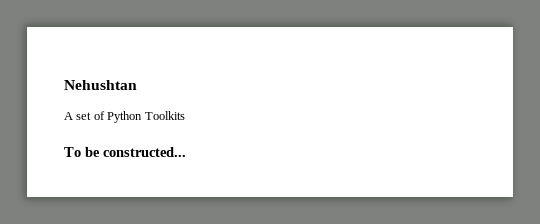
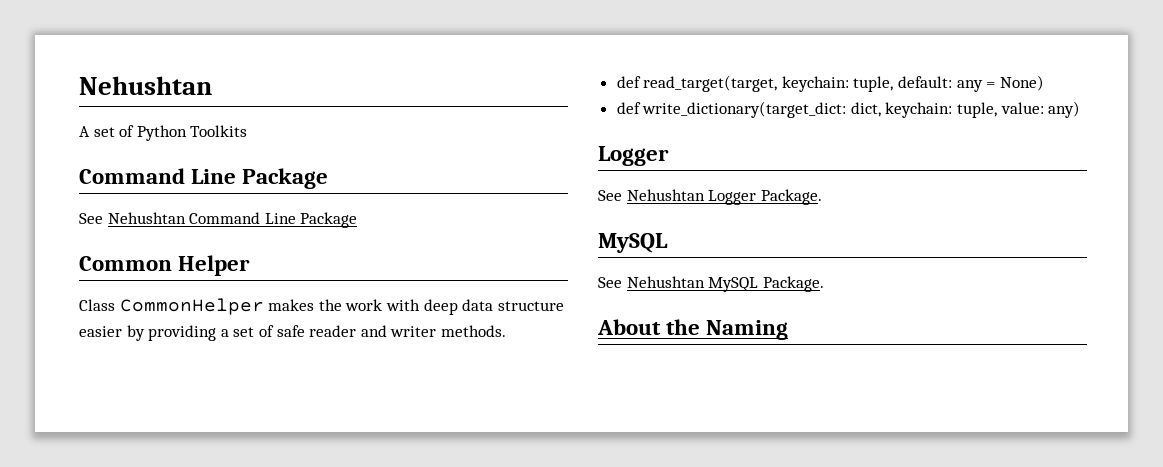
  A set of Python Toolkits
- To be constructed...
+ Command Line Package
+ See Nehushtan Command Line Package
+ Common Helper
+ Class CommonHelper makes the work with deep data structure easier by providing a set of safe reader and writer methods.
+ def read_target(target, keychain: tuple, default: any = None)
+ def write_dictionary(target_dict: dict, keychain: tuple, value: any)
+ Logger
+ See Nehushtan Logger Package.
+ MySQL
+ See Nehushtan MySQL Package.
+ About the Naming

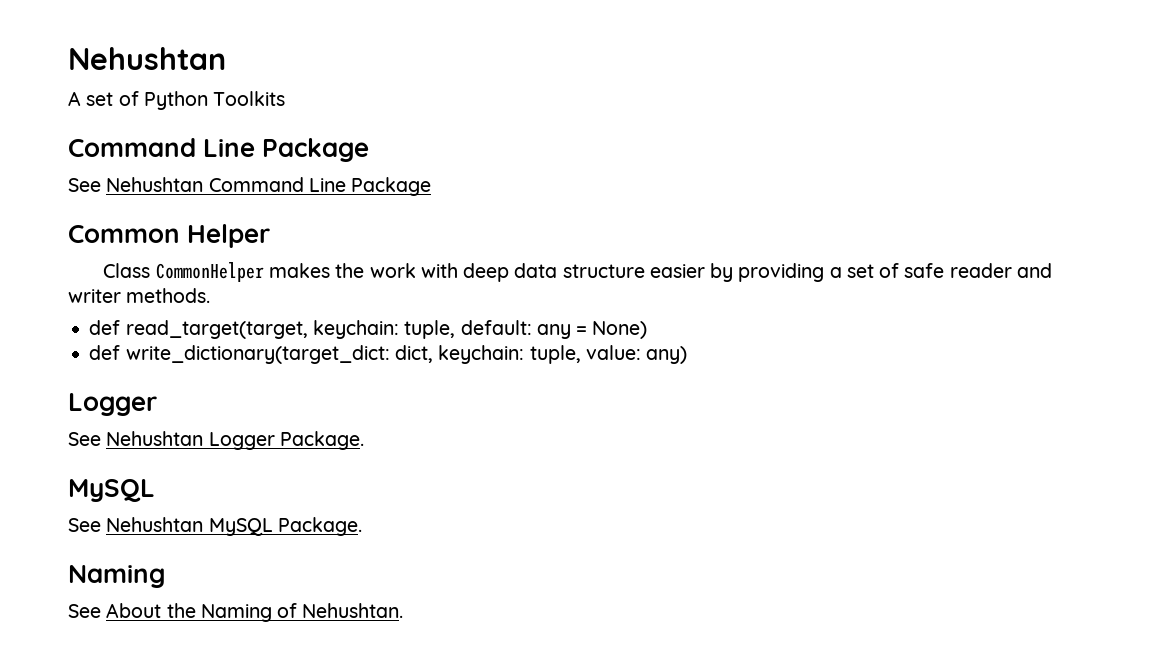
  See Nehushtan MySQL Package.
- About the Naming
+ Naming
+ See About the Naming of Nehushtan.

